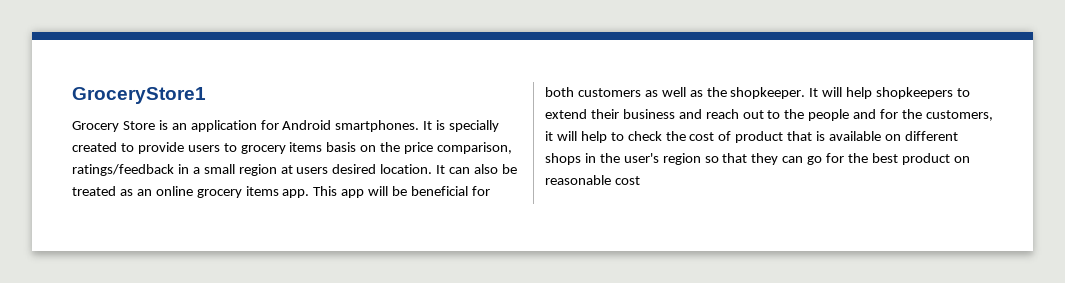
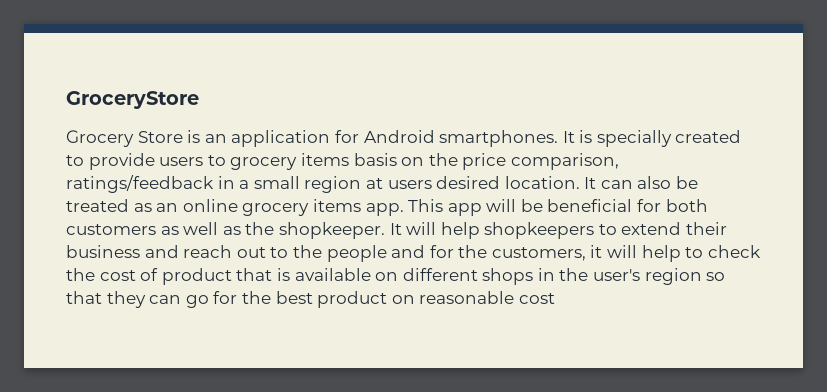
- GroceryStore1
+ GroceryStore

